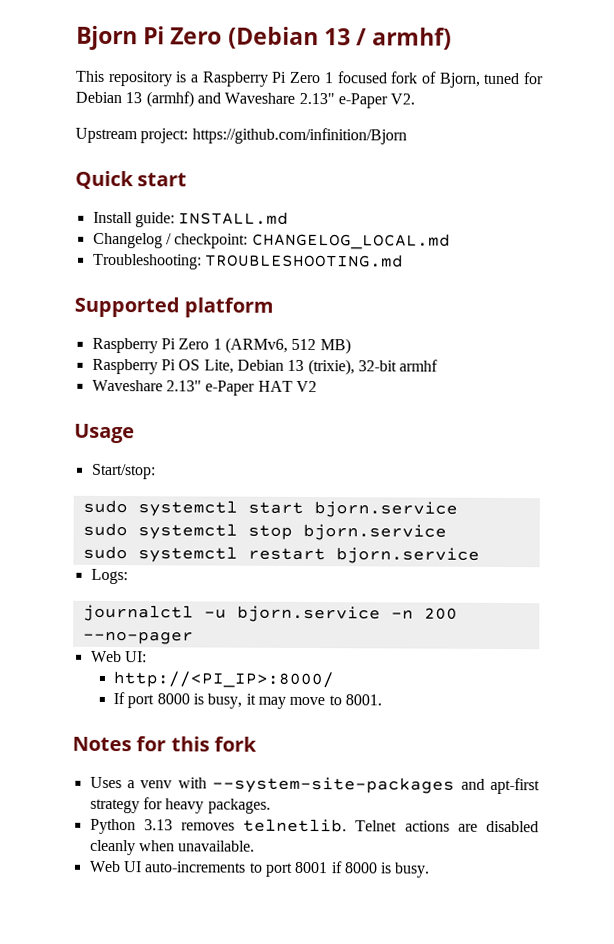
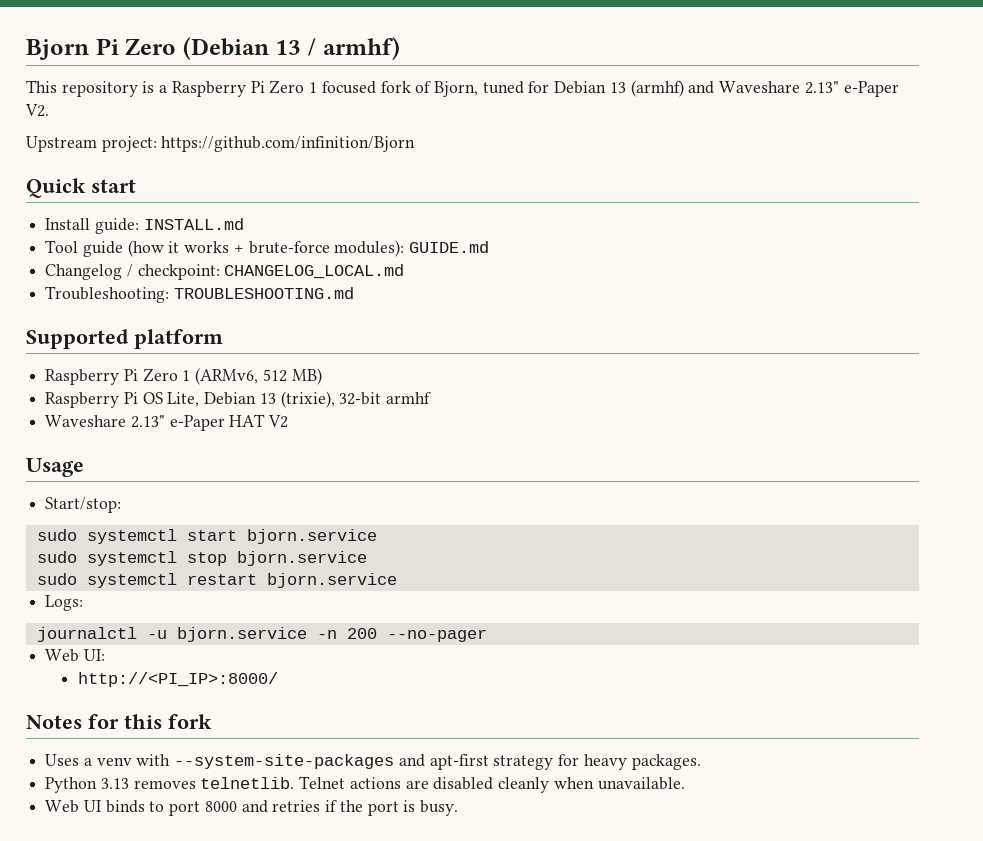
+ Tool guide (how it works + brute-force modules): GUIDE.md
- If port 8000 is busy, it may move to 8001.
- Web UI auto-increments to port 8001 if 8000 is busy.
+ Web UI binds to port 8000 and retries if the port is busy.

